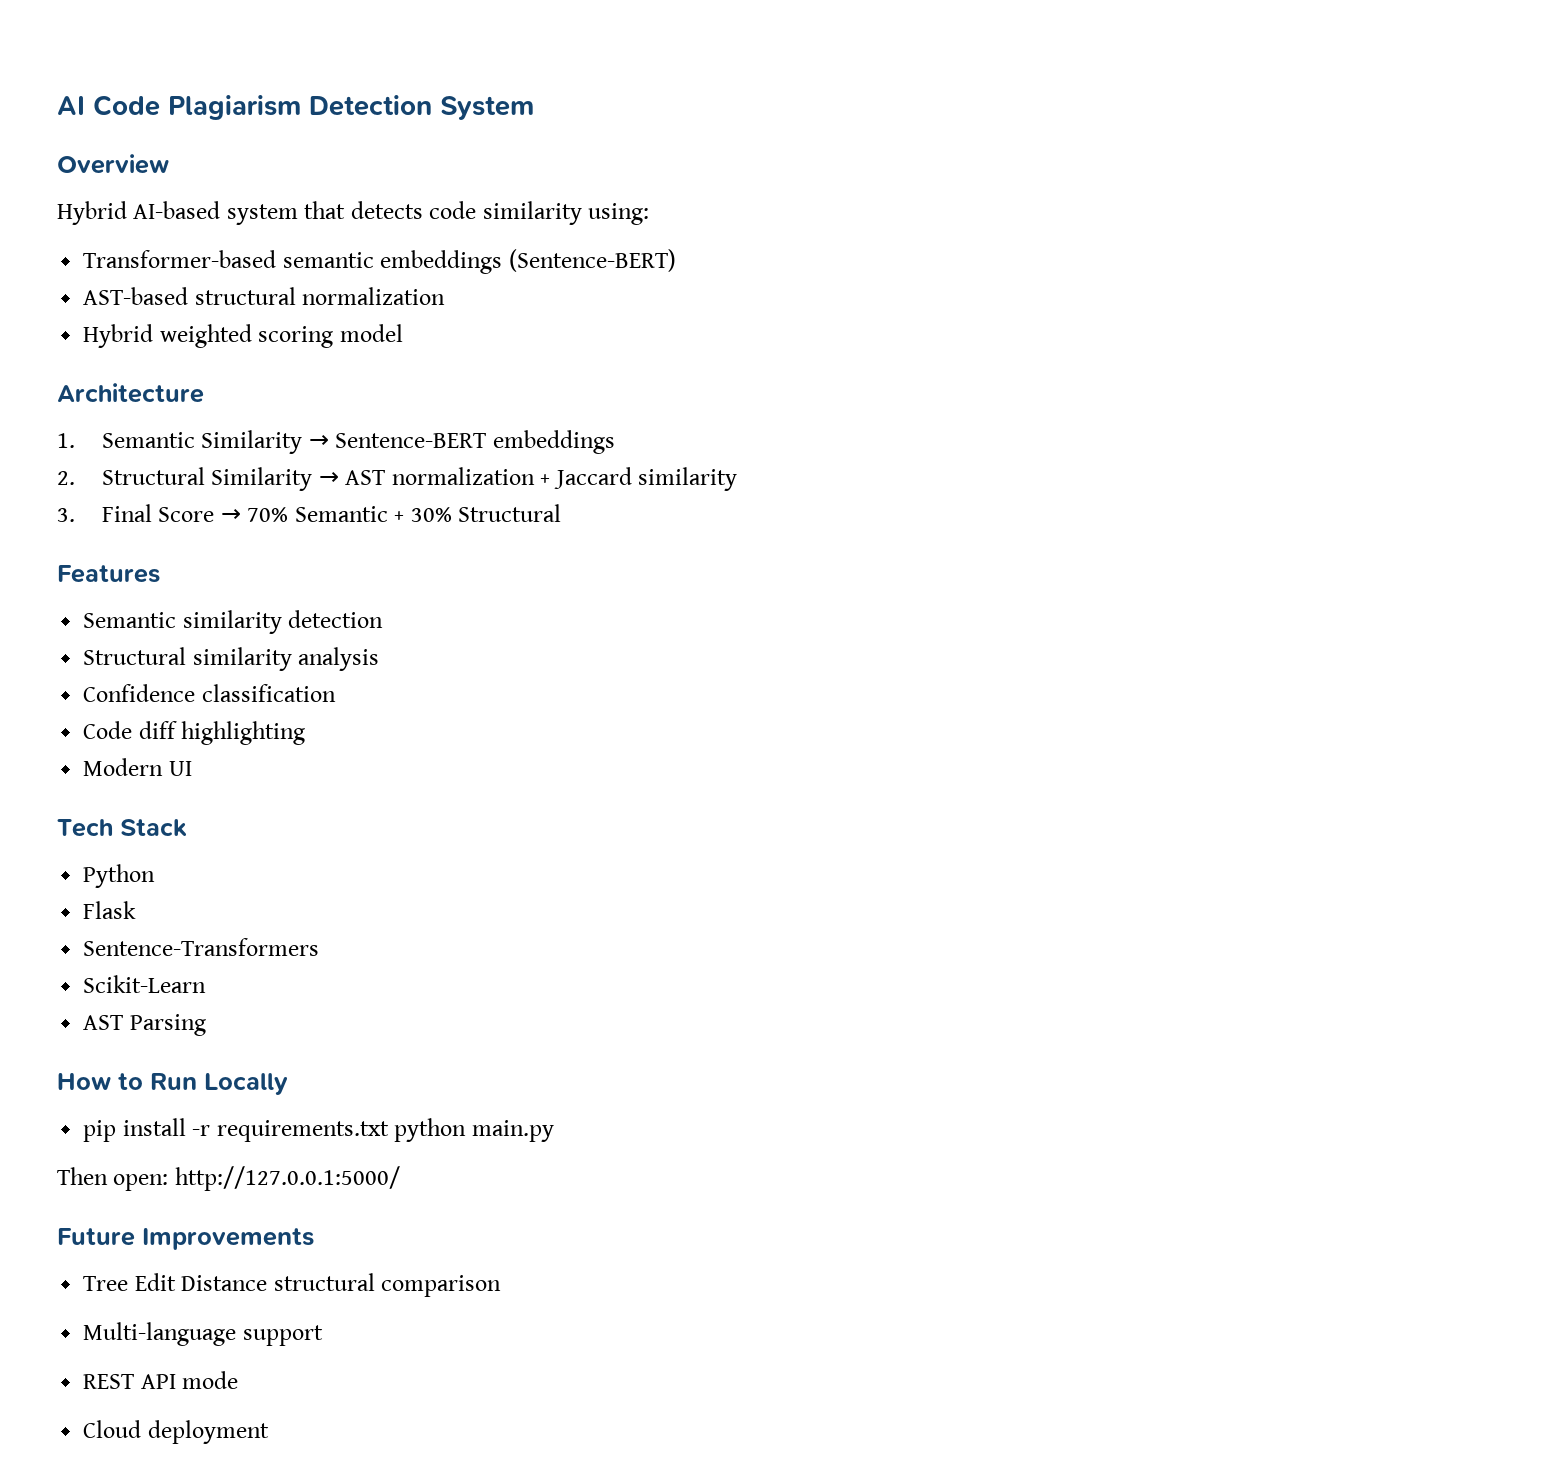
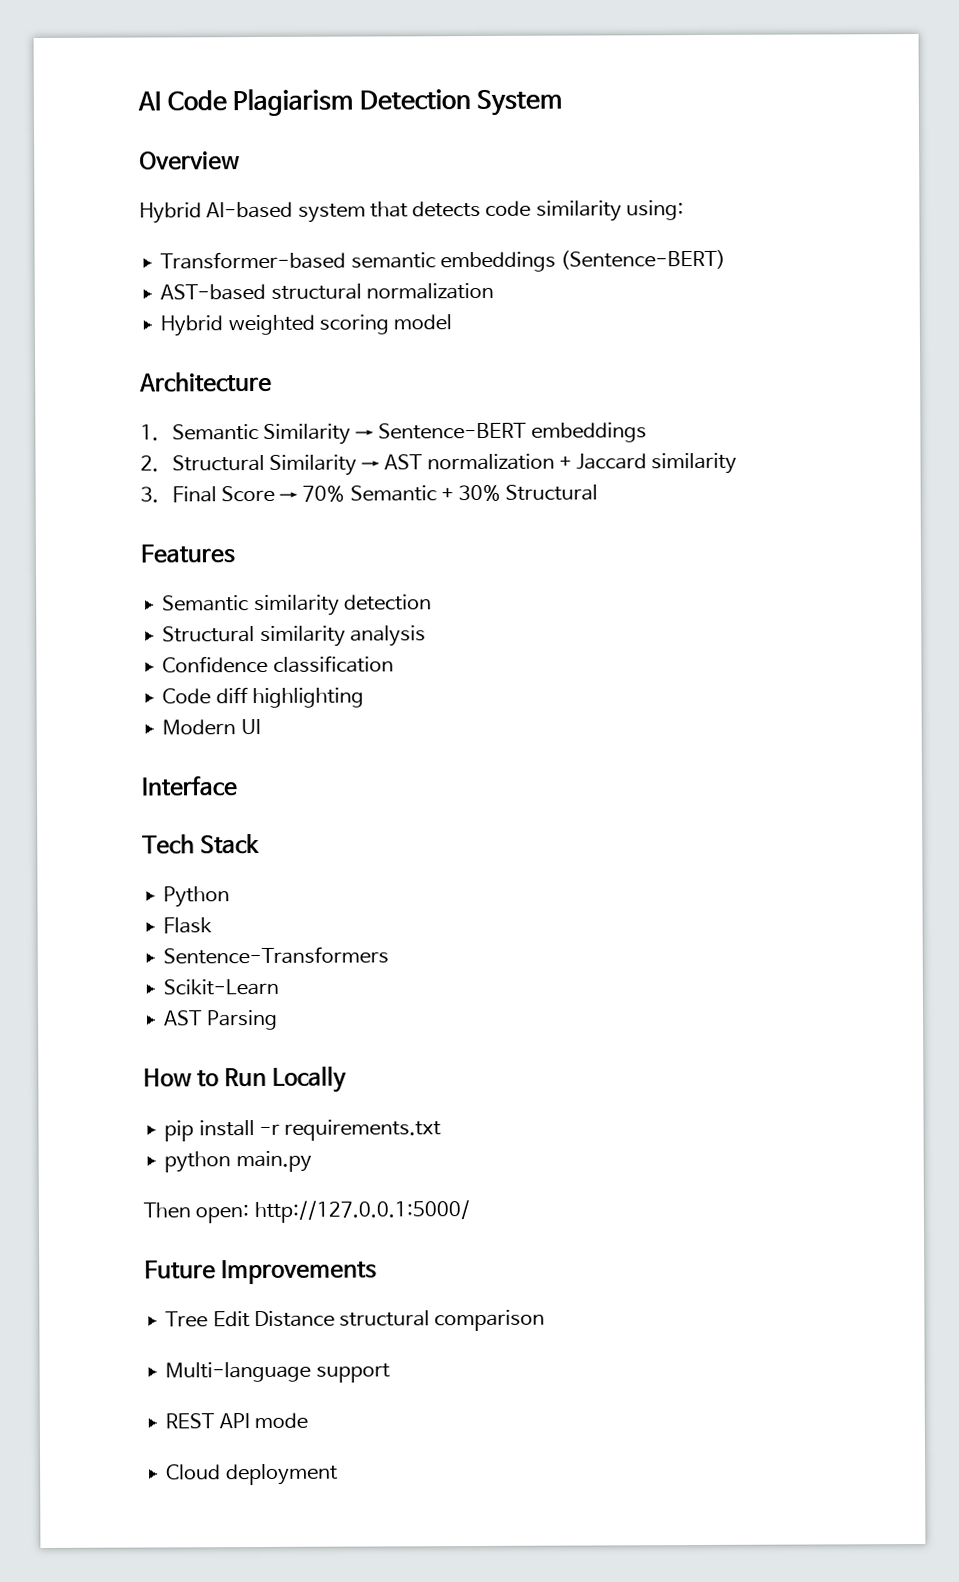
+ Interface
- pip install -r requirements.txt python main.py
+ pip install -r requirements.txt
+ python main.py

